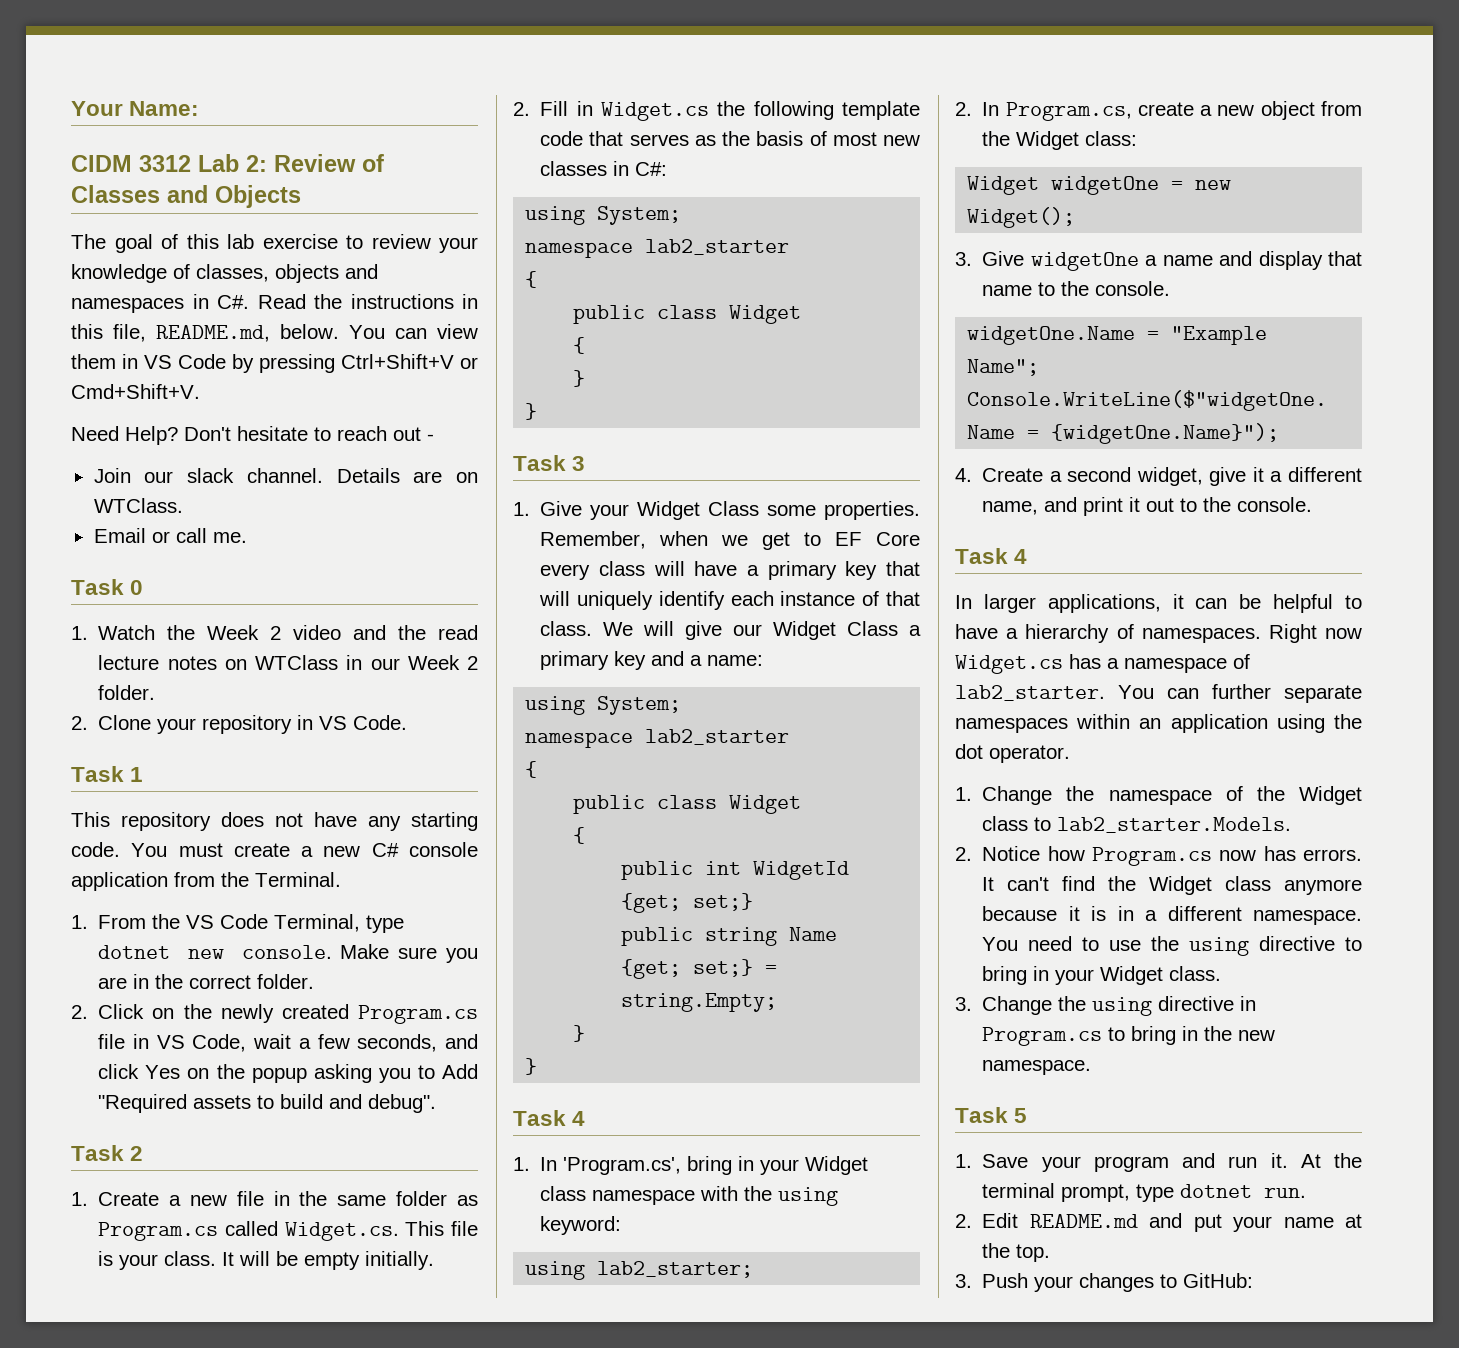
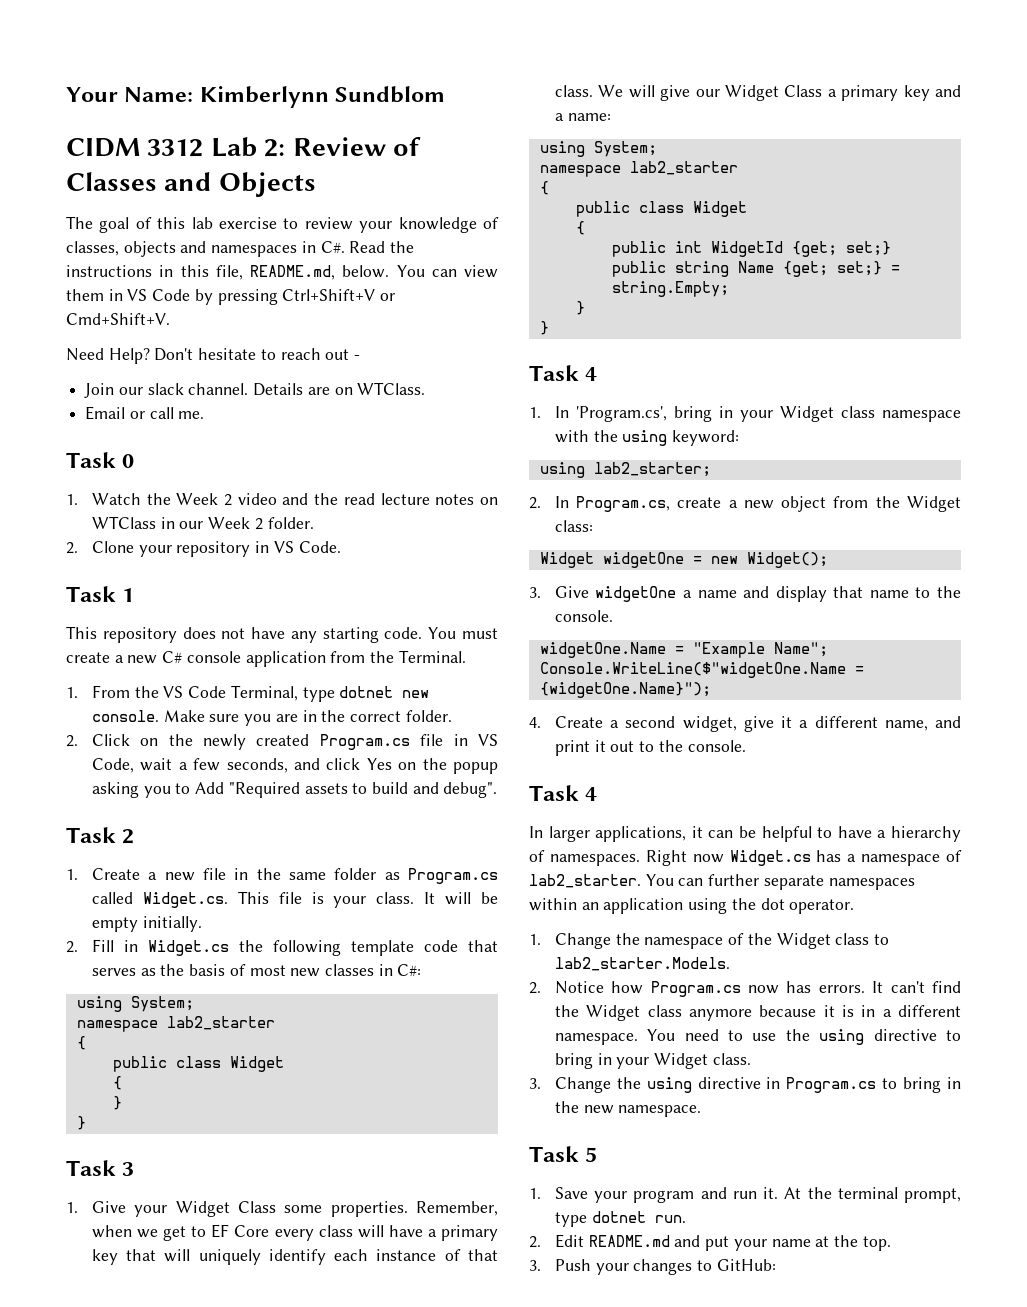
- Your Name:
+ Your Name: Kimberlynn Sundblom

